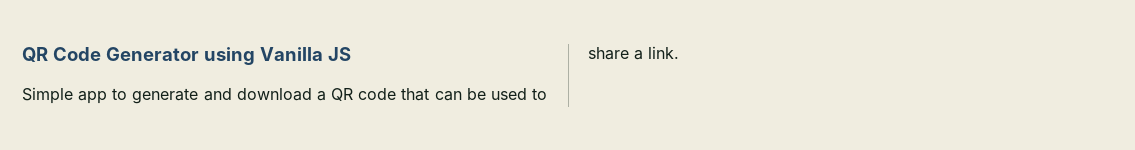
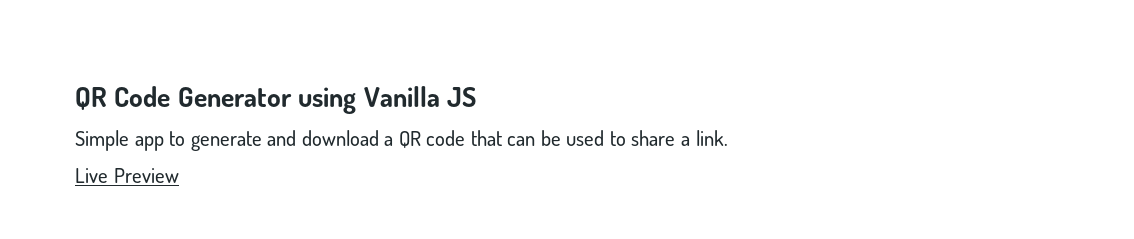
+ Live Preview

